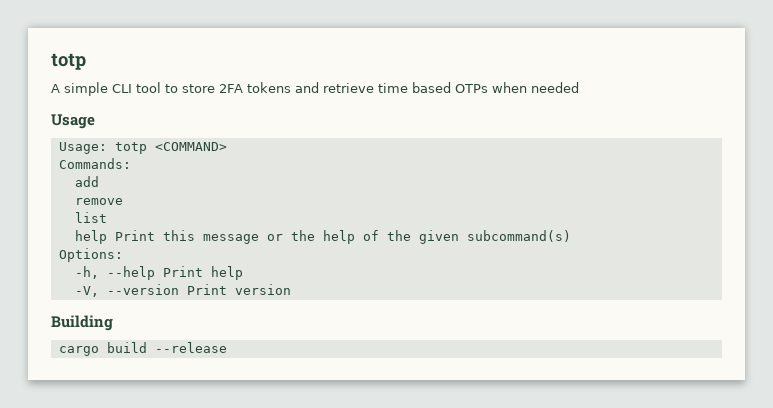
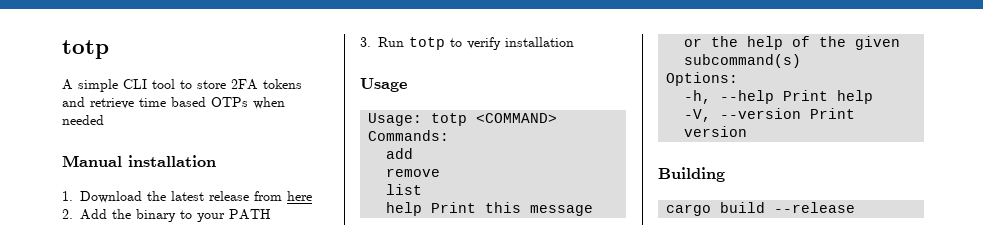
+ Manual installation
+ 1. Download the latest release from here
+ 2. Add the binary to your PATH
+ 3. Run totp to verify installation

